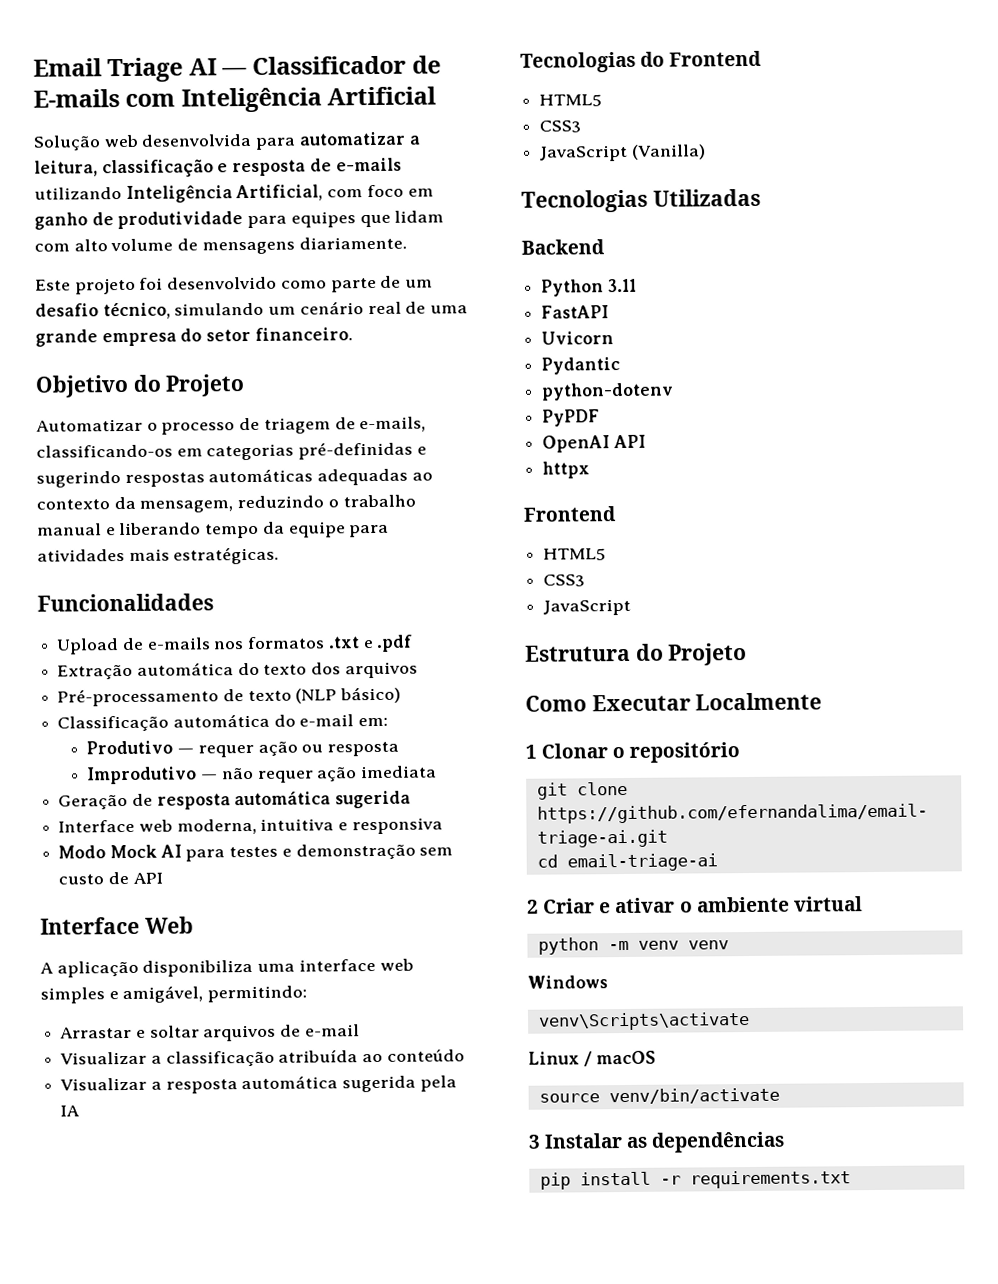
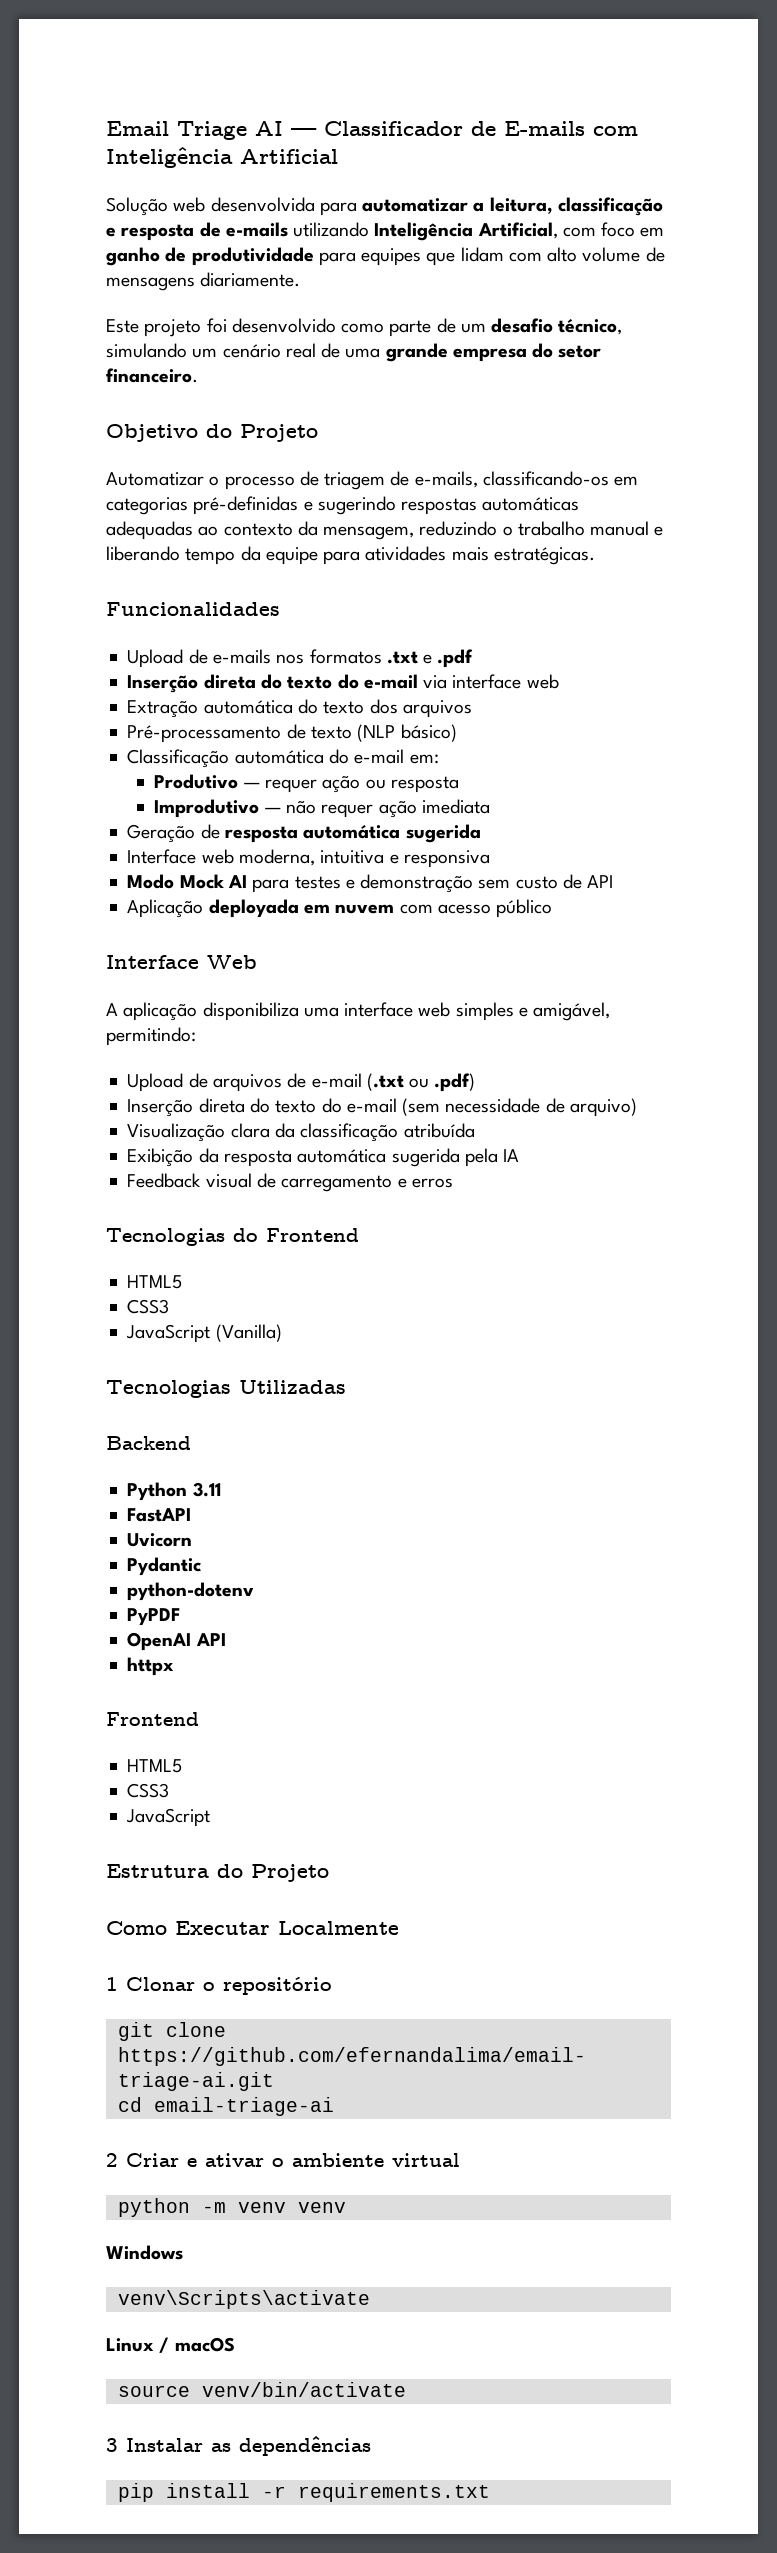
+ Inserção direta do texto do e-mail via interface web
+ Aplicação deployada em nuvem com acesso público
- Arrastar e soltar arquivos de e-mail
- Visualizar a classificação atribuída ao conteúdo
- Visualizar a resposta automática sugerida pela IA
+ Upload de arquivos de e-mail (.txt ou .pdf)
+ Inserção direta do texto do e-mail (sem necessidade de arquivo)
+ Visualização clara da classificação atribuída
+ Exibição da resposta automática sugerida pela IA
+ Feedback visual de carregamento e erros

